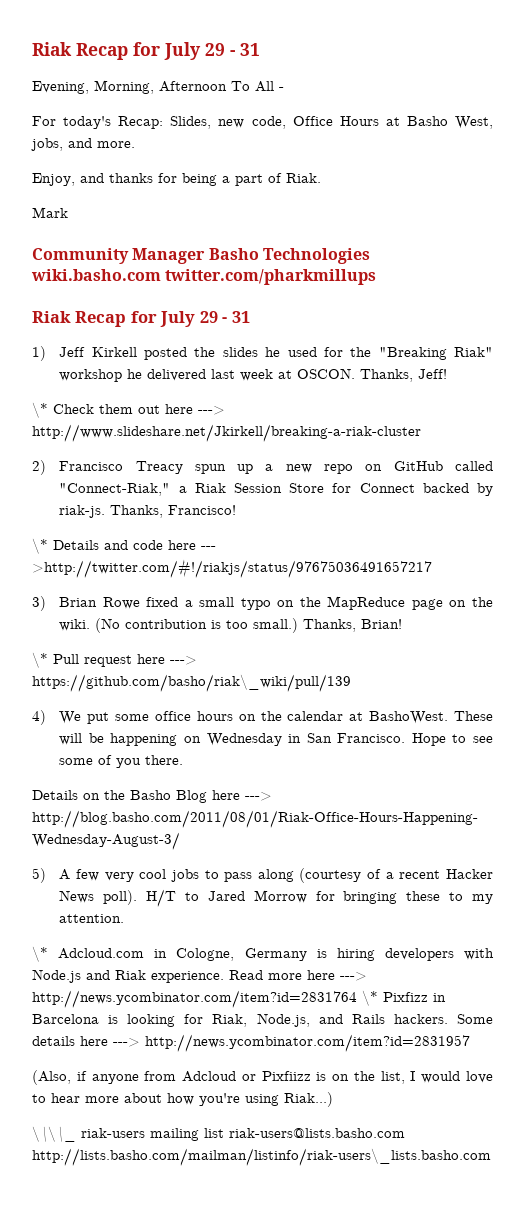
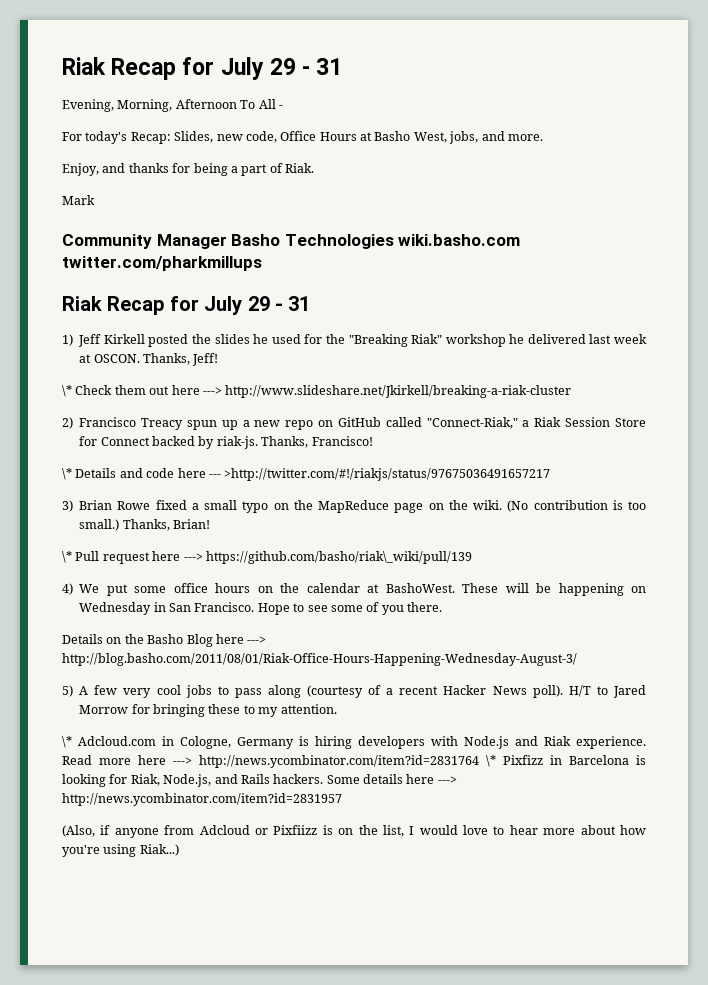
- \\\\_ riak-users mailing list riak-users@lists.basho.com http://lists.basho.com/mailman/listinfo/riak-users\_lists.basho.com

